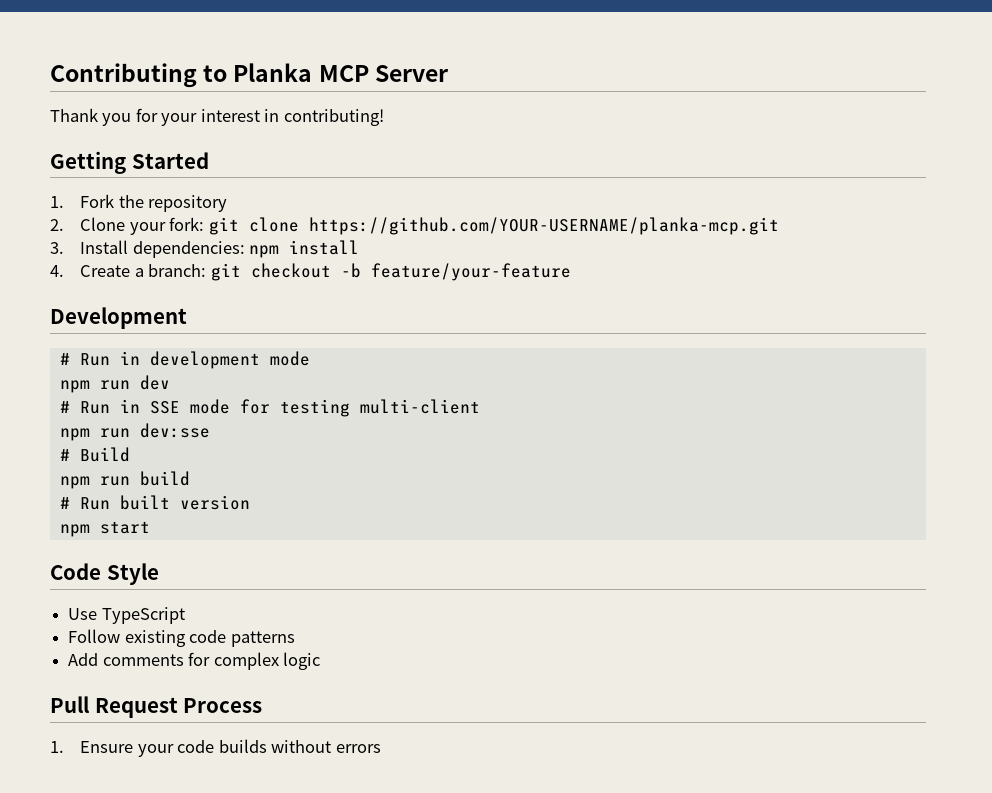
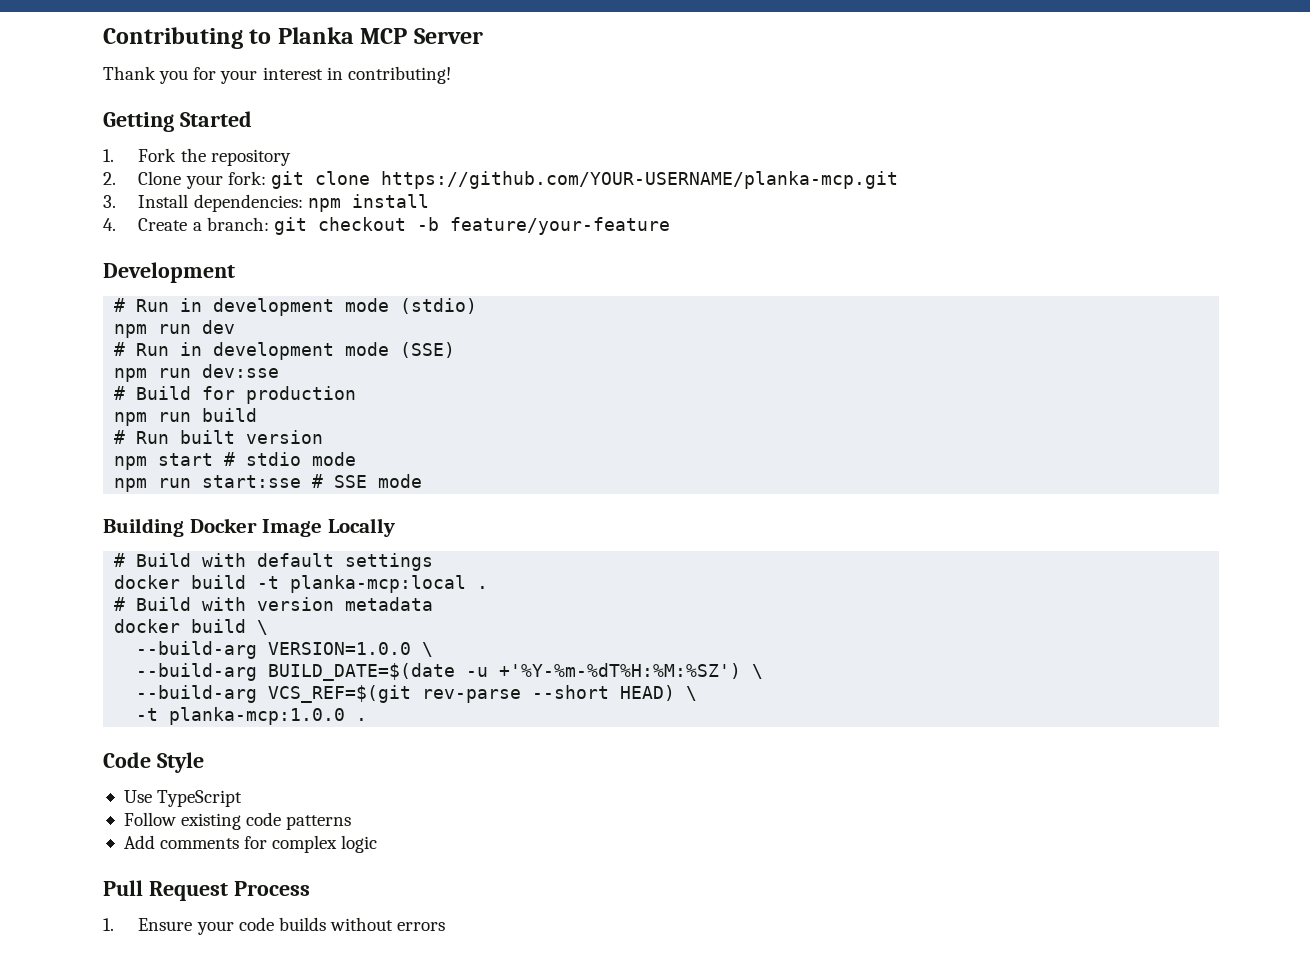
- # Run in development mode
+ # Run in development mode (stdio)
- # Run in SSE mode for testing multi-client
+ # Run in development mode (SSE)
- # Build
+ # Build for production
- npm start
+ npm start # stdio mode
+ npm run start:sse # SSE mode
+ Building Docker Image Locally
+ # Build with default settings
+ docker build -t planka-mcp:local .
+ # Build with version metadata
+ docker build \
+ --build-arg VERSION=1.0.0 \
+ --build-arg BUILD_DATE=$(date -u +'%Y-%m-%dT%H:%M:%SZ') \
+ --build-arg VCS_REF=$(git rev-parse --short HEAD) \
+ -t planka-mcp:1.0.0 .

